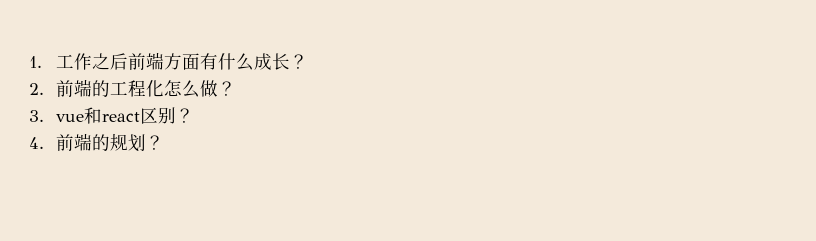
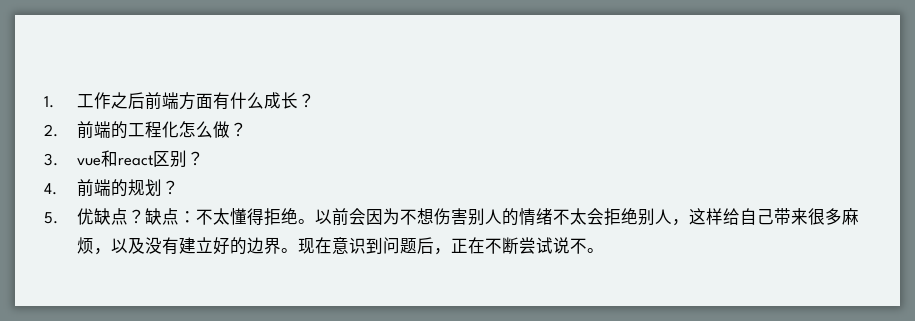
+ 5.优缺点？缺点：不太懂得拒绝。以前会因为不想伤害别人的情绪不太会拒绝别人，这样给自己带来很多麻烦，以及没有建立好的边界。现在意识到问题后，正在不断尝试说不。

